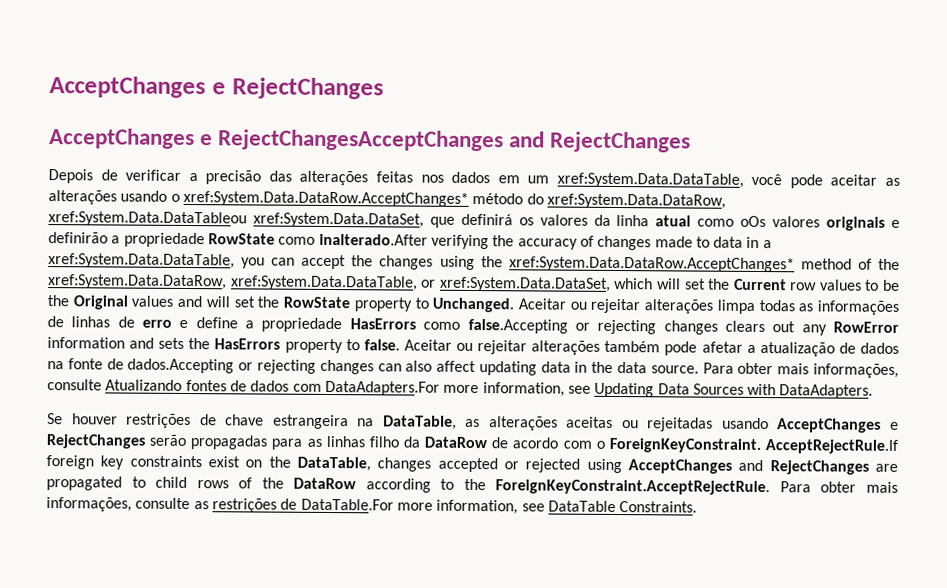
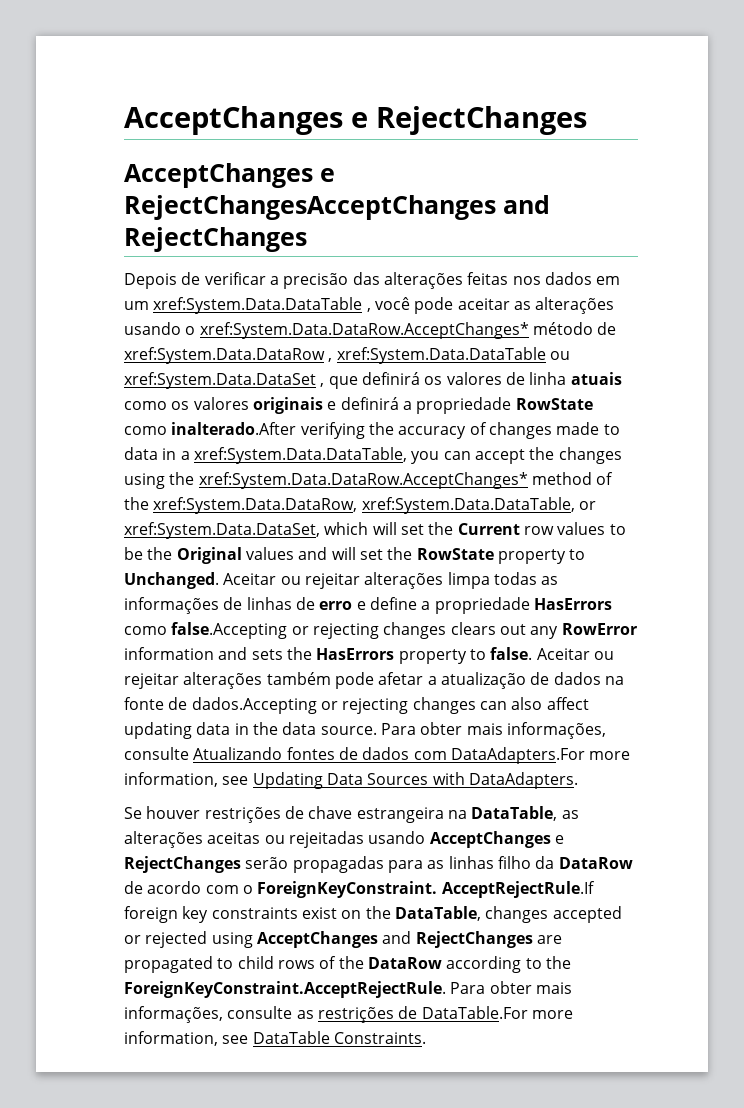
- Depois de verificar a precisão das alterações feitas nos dados em um xref:System.Data.DataTable, você pode aceitar as alterações usando o xref:System.Data.DataRow.AcceptChanges* método do xref:System.Data.DataRow, xref:System.Data.DataTableou xref:System.Data.DataSet, que definirá os valores da linha atual como oOs valores originais e definirão a propriedade RowState como inalterado.After verifying the accuracy of changes made to data in a xref:System.Data.DataTable, you can accept the changes using the xref:System.Data.DataRow.AcceptChanges* method of the xref:System.Data.DataRow, xref:System.Data.DataTable, or xref:System.Data.DataSet, which will set the Current row values to be the Original values and will set the RowState property to Unchanged.
+ Depois de verificar a precisão das alterações feitas nos dados em um xref:System.Data.DataTable , você pode aceitar as alterações usando o xref:System.Data.DataRow.AcceptChanges* método de xref:System.Data.DataRow , xref:System.Data.DataTable ou xref:System.Data.DataSet , que definirá os valores de linha atuais como os valores originais e definirá a propriedade RowState como inalterado.After verifying the accuracy of changes made to data in a xref:System.Data.DataTable, you can accept the changes using the xref:System.Data.DataRow.AcceptChanges* method of the xref:System.Data.DataRow, xref:System.Data.DataTable, or xref:System.Data.DataSet, which will set the Current row values to be the Original values and will set the RowState property to Unchanged.

